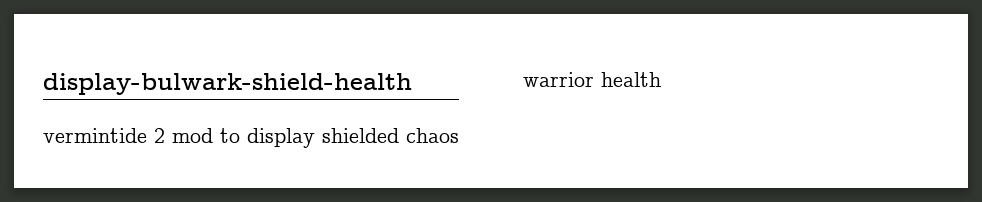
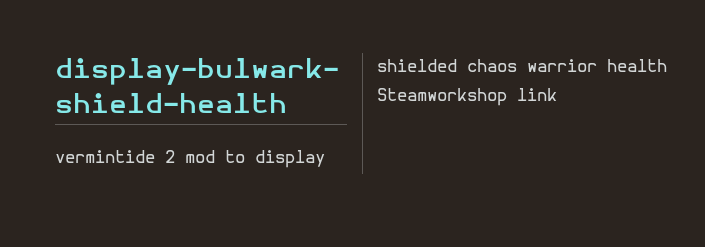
- vermintide 2 mod to display shielded chaos warrior health
+ vermintide 2 mod to display shielded chaos warrior health Steamworkshop link

